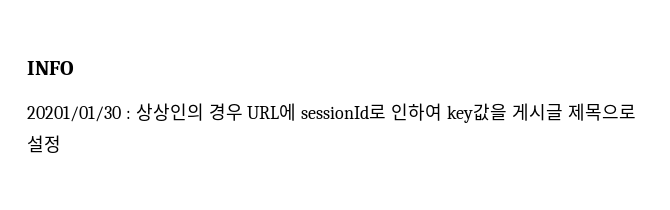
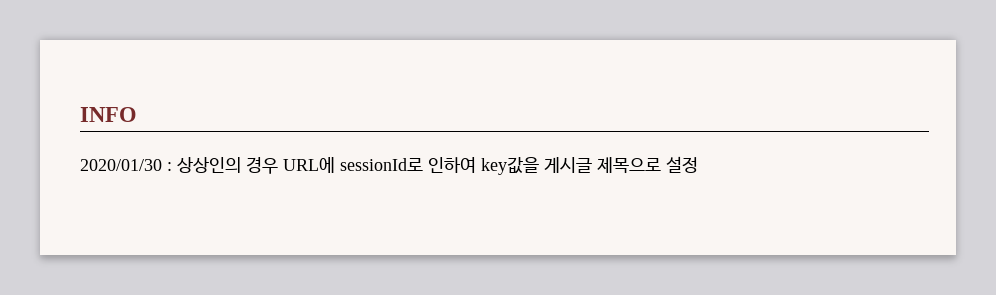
- 20201/01/30 : 상상인의 경우 URL에 sessionId로 인하여 key값을 게시글 제목으로 설정
+ 2020/01/30 : 상상인의 경우 URL에 sessionId로 인하여 key값을 게시글 제목으로 설정

